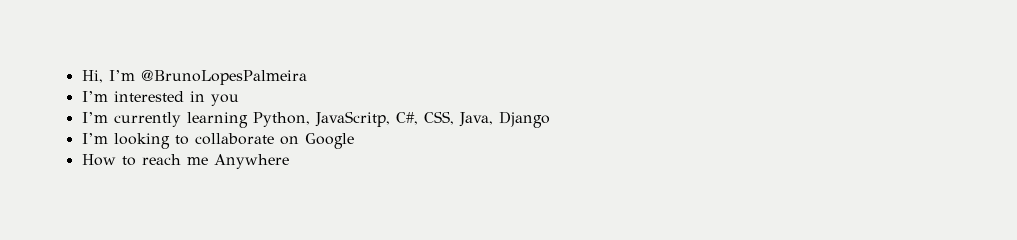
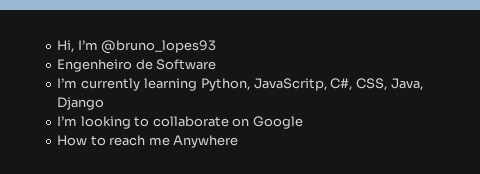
- Hi, I’m @BrunoLopesPalmeira
- I’m interested in you
+ Hi, I’m @bruno_lopes93
+ Engenheiro de Software

